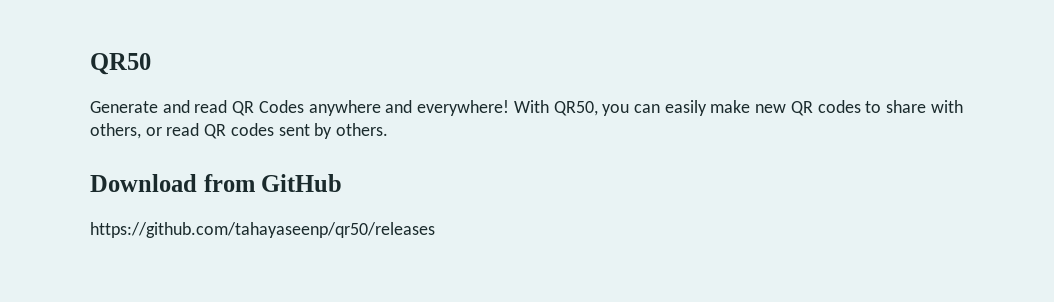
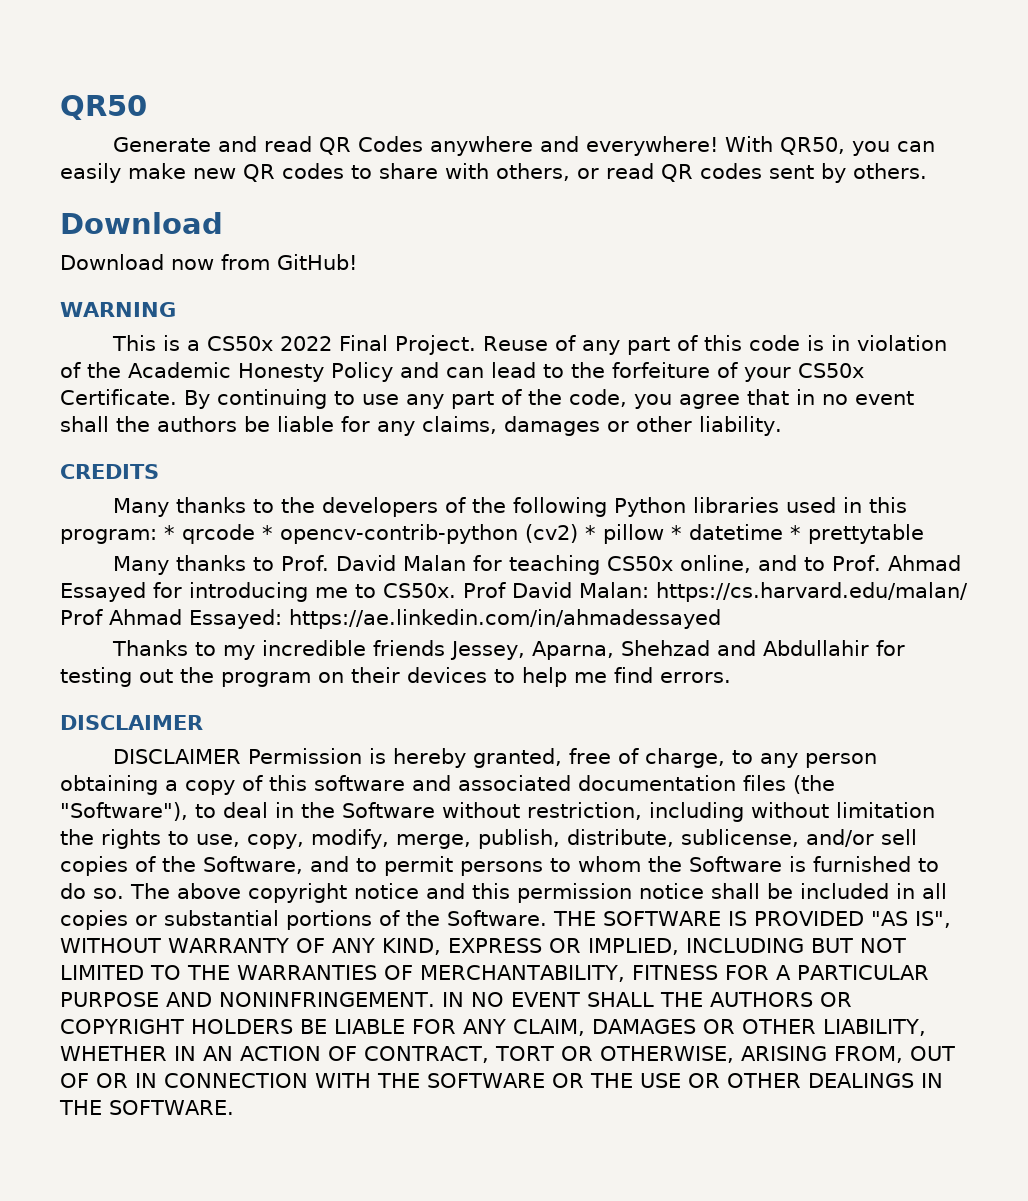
  With QR50, you can easily make new QR codes to share with others, or read QR codes sent by others.
- Download from GitHub
- https://github.com/tahayaseenp/qr50/releases
+ Download
+ Download now from GitHub!
+ WARNING
+ This is a CS50x 2022 Final Project. Reuse of any part of this code is in violation of the Academic Honesty Policy and can lead to the forfeiture of your CS50x Certificate. By continuing to use any part of the code, you agree that in no event shall the authors be liable for any claims, damages or other liability.
+ CREDITS
+ Many thanks to the developers of the following Python libraries used in this program: * qrcode * opencv-contrib-python (cv2) * pillow * datetime * prettytable
+ Many thanks to Prof. David Malan for teaching CS50x online, and to Prof. Ahmad Essayed for introducing me to CS50x. Prof David Malan: https://cs.harvard.edu/malan/ Prof Ahmad Essayed: https://ae.linkedin.com/in/ahmadessayed
+ Thanks to my incredible friends Jessey, Aparna, Shehzad and Abdullahir for testing out the program on their devices to help me find errors.
+ DISCLAIMER
+ DISCLAIMER Permission is hereby granted, free of charge, to any person obtaining a copy of this software and associated documentation files (the "Software"), to deal in the Software without restriction, including without limitation the rights to use, copy, modify, merge, publish, distribute, sublicense, and/or sell copies of the Software, and to permit persons to whom the Software is furnished to do so. The above copyright notice and this permission notice shall be included in all copies or substantial portions of the Software. THE SOFTWARE IS PROVIDED "AS IS", WITHOUT WARRANTY OF ANY KIND, EXPRESS OR IMPLIED, INCLUDING BUT NOT LIMITED TO THE WARRANTIES OF MERCHANTABILITY, FITNESS FOR A PARTICULAR PURPOSE AND NONINFRINGEMENT. IN NO EVENT SHALL THE AUTHORS OR COPYRIGHT HOLDERS BE LIABLE FOR ANY CLAIM, DAMAGES OR OTHER LIABILITY, WHETHER IN AN ACTION OF CONTRACT, TORT OR OTHERWISE, ARISING FROM, OUT OF OR IN CONNECTION WITH THE SOFTWARE OR THE USE OR OTHER DEALINGS IN THE SOFTWARE.

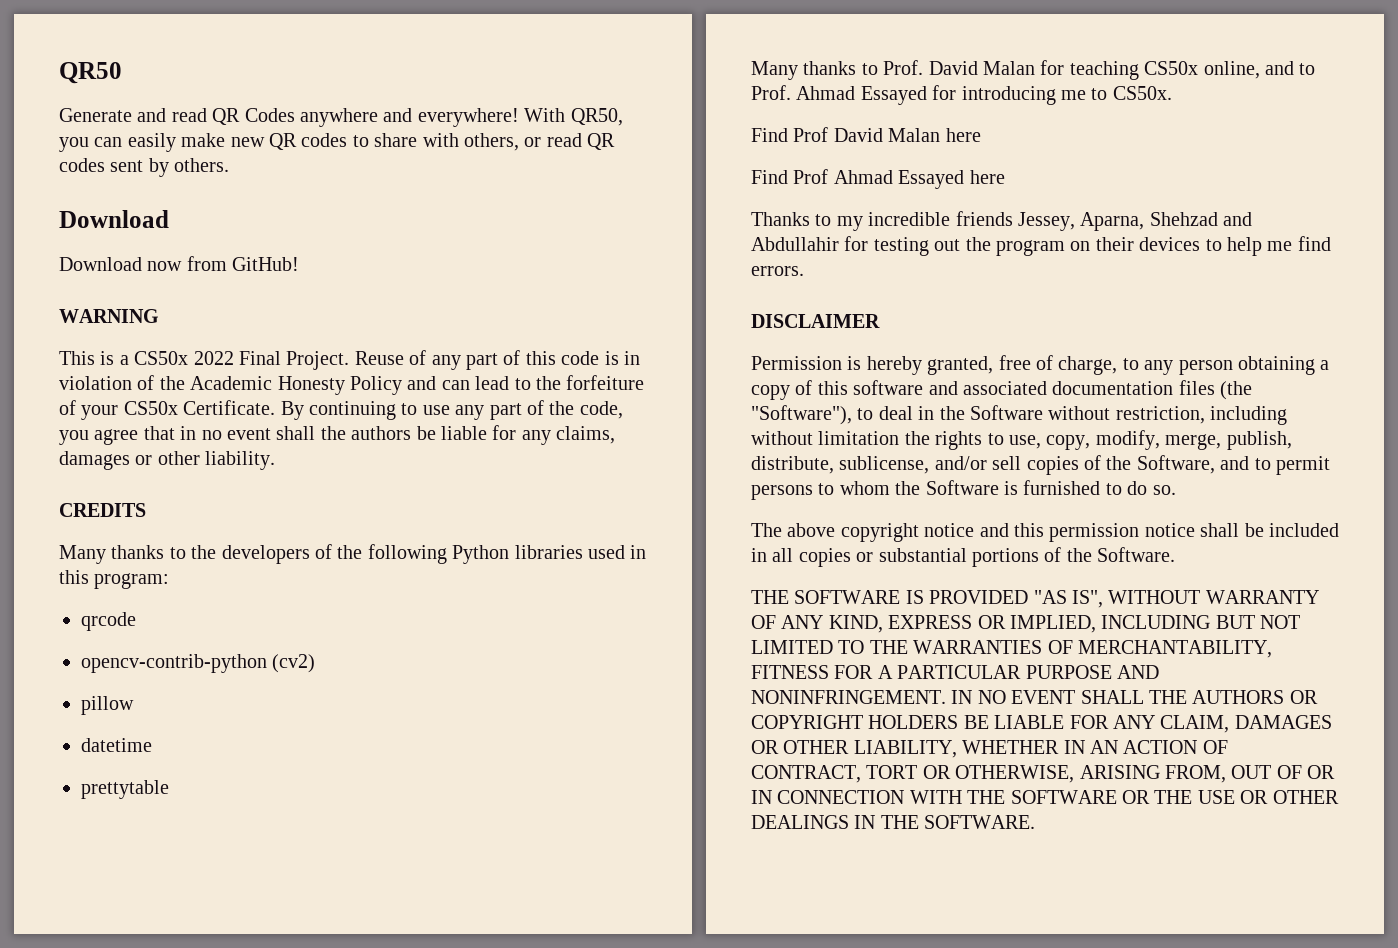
- Many thanks to the developers of the following Python libraries used in this program: * qrcode * opencv-contrib-python (cv2) * pillow * datetime * prettytable
+ Many thanks to the developers of the following Python libraries used in this program:
+ qrcode
+ opencv-contrib-python (cv2)
+ pillow
+ datetime
+ prettytable
- Many thanks to Prof. David Malan for teaching CS50x online, and to Prof. Ahmad Essayed for introducing me to CS50x. Prof David Malan: https://cs.harvard.edu/malan/ Prof Ahmad Essayed: https://ae.linkedin.com/in/ahmadessayed
+ Many thanks to Prof. David Malan for teaching CS50x online, and to Prof. Ahmad Essayed for introducing me to CS50x.
+ Find Prof David Malan here
+ Find Prof Ahmad Essayed here
- DISCLAIMER Permission is hereby granted, free of charge, to any person obtaining a copy of this software and associated documentation files (the "Software"), to deal in the Software without restriction, including without limitation the rights to use, copy, modify, merge, publish, distribute, sublicense, and/or sell copies of the Software, and to permit persons to whom the Software is furnished to do so. The above copyright notice and this permission notice shall be included in all copies or substantial portions of the Software. THE SOFTWARE IS PROVIDED "AS IS", WITHOUT WARRANTY OF ANY KIND, EXPRESS OR IMPLIED, INCLUDING BUT NOT LIMITED TO THE WARRANTIES OF MERCHANTABILITY, FITNESS FOR A PARTICULAR PURPOSE AND NONINFRINGEMENT.
+ Permission is hereby granted, free of charge, to any person obtaining a copy of this software and associated documentation files (the "Software"), to deal in the Software without restriction, including without limitation the rights to use, copy, modify, merge, publish, distribute, sublicense, and/or sell copies of the Software, and to permit persons to whom the Software is furnished to do so.
+ The above copyright notice and this permission notice shall be included in all copies or substantial portions of the Software.
+ THE SOFTWARE IS PROVIDED "AS IS", WITHOUT WARRANTY OF ANY KIND, EXPRESS OR IMPLIED, INCLUDING BUT NOT LIMITED TO THE WARRANTIES OF MERCHANTABILITY, FITNESS FOR A PARTICULAR PURPOSE AND NONINFRINGEMENT.

